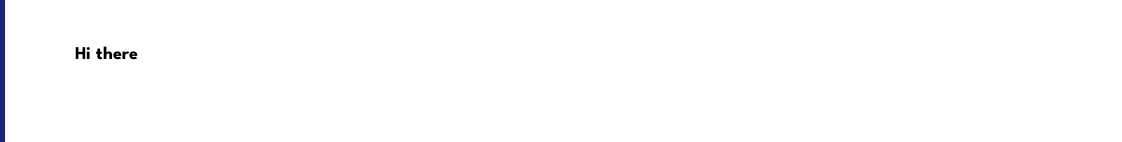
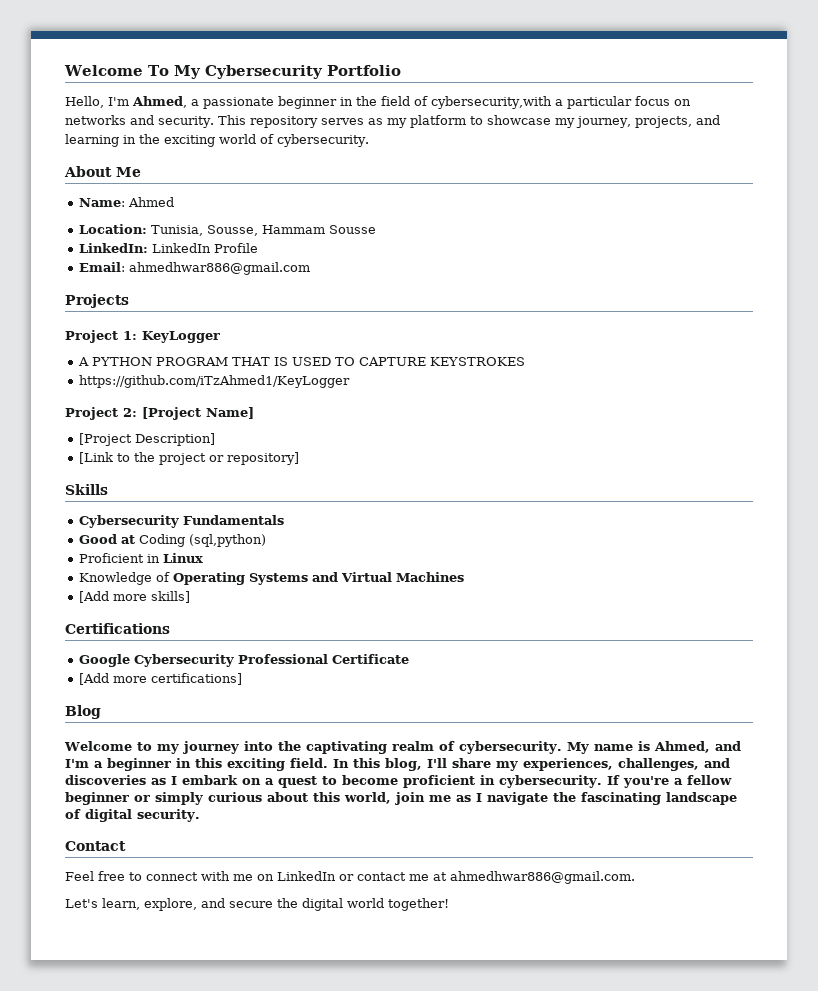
- Hi there
+ Welcome To My Cybersecurity Portfolio
+ Hello, I'm Ahmed, a passionate beginner in the field of cybersecurity,with a particular focus on networks and security. This repository serves as my platform to showcase my journey, projects, and learning in the exciting world of cybersecurity.
+ About Me
+ Name: Ahmed
+ Location: Tunisia, Sousse, Hammam Sousse
+ LinkedIn: LinkedIn Profile
+ Email: ahmedhwar886@gmail.com
+ Projects
+ Project 1: KeyLogger
+ A PYTHON PROGRAM THAT IS USED TO CAPTURE KEYSTROKES
+ https://github.com/iTzAhmed1/KeyLogger
+ Project 2: [Project Name]
+ [Project Description]
+ [Link to the project or repository]
+ Skills
+ Cybersecurity Fundamentals
+ Good at Coding (sql,python)
+ Proficient in Linux
+ Knowledge of Operating Systems and Virtual Machines
+ [Add more skills]
+ Certifications
+ Google Cybersecurity Professional Certificate
+ [Add more certifications]
+ Blog
+ Welcome to my journey into the captivating realm of cybersecurity. My name is Ahmed, and I'm a beginner in this exciting field. In this blog, I'll share my experiences, challenges, and discoveries as I embark on a quest to become proficient in cybersecurity. If you're a fellow beginner or simply curious about this world, join me as I navigate the fascinating landscape of digital security.
+ Contact
+ Feel free to connect with me on LinkedIn or contact me at ahmedhwar886@gmail.com.
+ Let's learn, explore, and secure the digital world together!

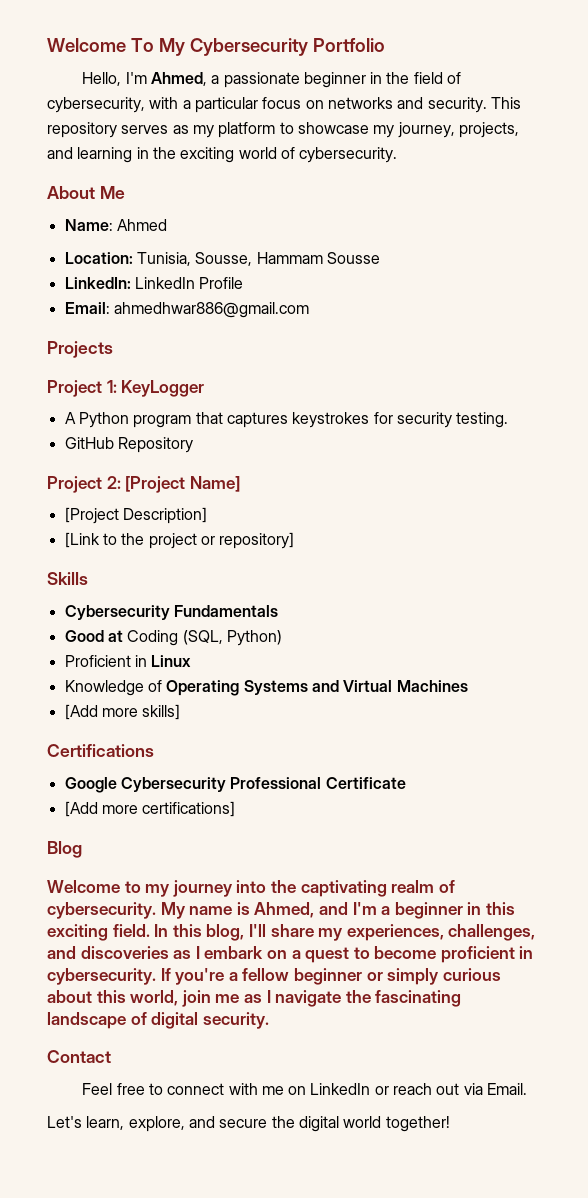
- Hello, I'm Ahmed, a passionate beginner in the field of cybersecurity,with a particular focus on networks and security.
+ Hello, I'm Ahmed, a passionate beginner in the field of cybersecurity, with a particular focus on networks and security.
- A PYTHON PROGRAM THAT IS USED TO CAPTURE KEYSTROKES
- https://github.com/iTzAhmed1/KeyLogger
+ A Python program that captures keystrokes for security testing.
+ GitHub Repository
- Good at Coding (sql,python)
+ Good at Coding (SQL, Python)
- Feel free to connect with me on LinkedIn or contact me at ahmedhwar886@gmail.com.
+ Feel free to connect with me on LinkedIn or reach out via Email.

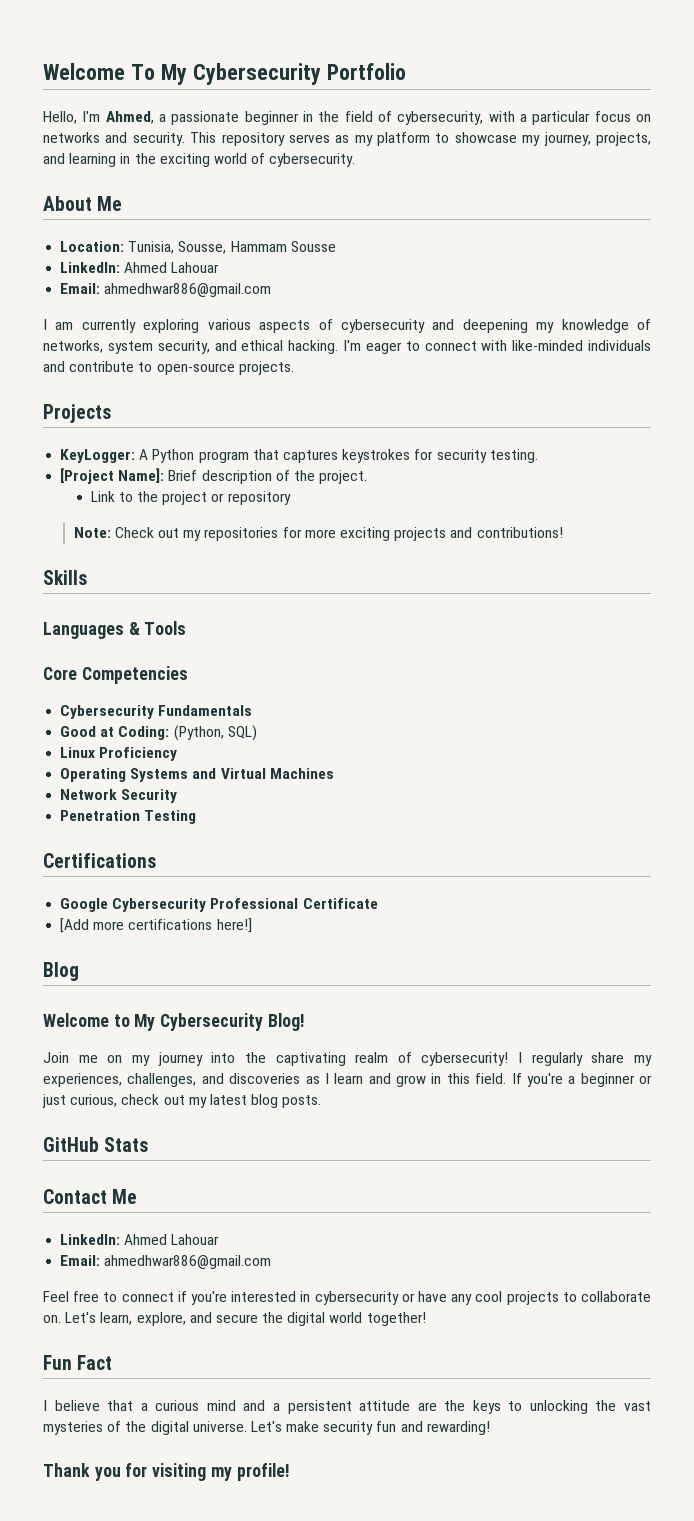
- Name: Ahmed
  Location: Tunisia, Sousse, Hammam Sousse
- LinkedIn: LinkedIn Profile
+ LinkedIn: Ahmed Lahouar
  Email: ahmedhwar886@gmail.com
+ I am currently exploring various aspects of cybersecurity and deepening my knowledge of networks, system security, and ethical hacking. I'm eager to connect with like-minded individuals and contribute to open-source projects.
  Projects
- Project 1: KeyLogger
- A Python program that captures keystrokes for security testing.
+ KeyLogger: A Python program that captures keystrokes for security testing.
- GitHub Repository
- Project 2: [Project Name]
- [Project Description]
- [Link to the project or repository]
+ [Project Name]: Brief description of the project.
+ Link to the project or repository
+ Note: Check out my repositories for more exciting projects and contributions!
  Skills
+ Languages & Tools
+ Core Competencies
- Good at Coding (SQL, Python)
- Proficient in Linux
- Knowledge of Operating Systems and Virtual Machines
+ Good at Coding: (Python, SQL)
+ Linux Proficiency
+ Operating Systems and Virtual Machines
- [Add more skills]
+ Network Security
+ Penetration Testing
- [Add more certifications]
+ [Add more certifications here!]
- Welcome to my journey into the captivating realm of cybersecurity. My name is Ahmed, and I'm a beginner in this exciting field. In this blog, I'll share my experiences, challenges, and discoveries as I embark on a quest to become proficient in cybersecurity.
+ Welcome to My Cybersecurity Blog!
+ Join me on my journey into the captivating realm of cybersecurity! I regularly share my experiences, challenges, and discoveries as I learn and grow in this field.
- If you're a fellow beginner or simply curious about this world, join me as I navigate the fascinating landscape of digital security.
- Contact
- Feel free to connect with me on LinkedIn or reach out via Email.
- Let's learn, explore, and secure the digital world together!
+ If you're a beginner or just curious, check out my latest blog posts.
+ GitHub Stats
+ Contact Me
+ LinkedIn: Ahmed Lahouar
+ Email: ahmedhwar886@gmail.com
+ Feel free to connect if you're interested in cybersecurity or have any cool projects to collaborate on. Let's learn, explore, and secure the digital world together!
+ Fun Fact
+ I believe that a curious mind and a persistent attitude are the keys to unlocking the vast mysteries of the digital universe. Let's make security fun and rewarding!
+ Thank you for visiting my profile!

